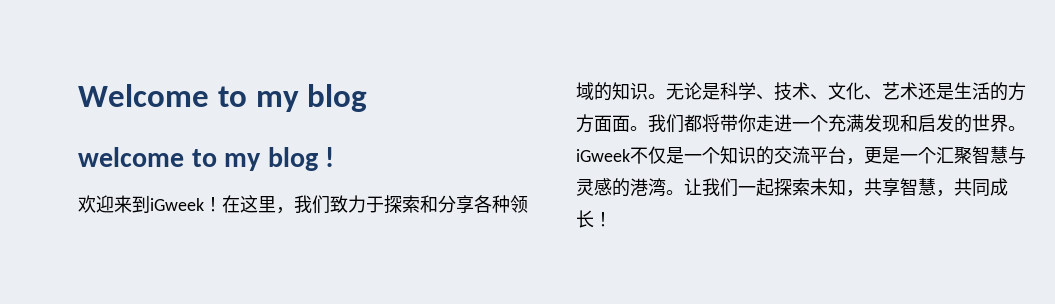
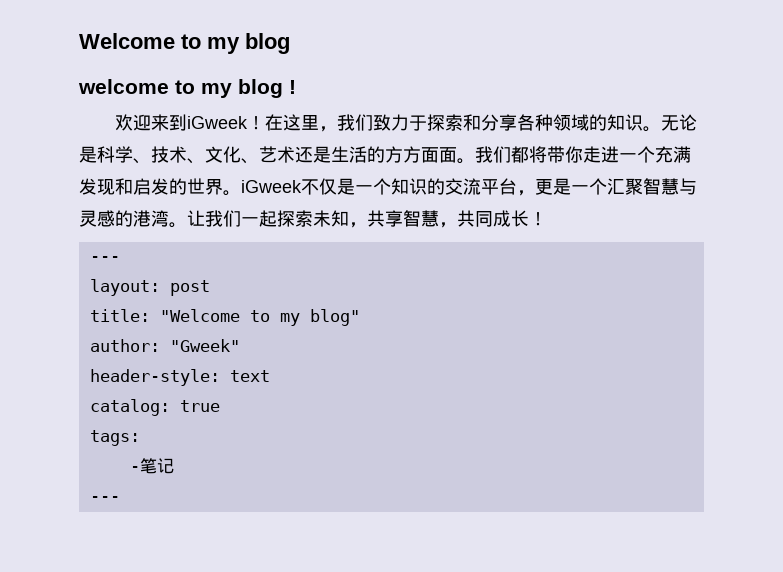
  让我们一起探索未知，共享智慧，共同成长！
+ ---
+ layout: post
+ title: "Welcome to my blog"
+ author: "Gweek"
+ header-style: text
+ catalog: true
+ tags:
+ -笔记
+ ---

